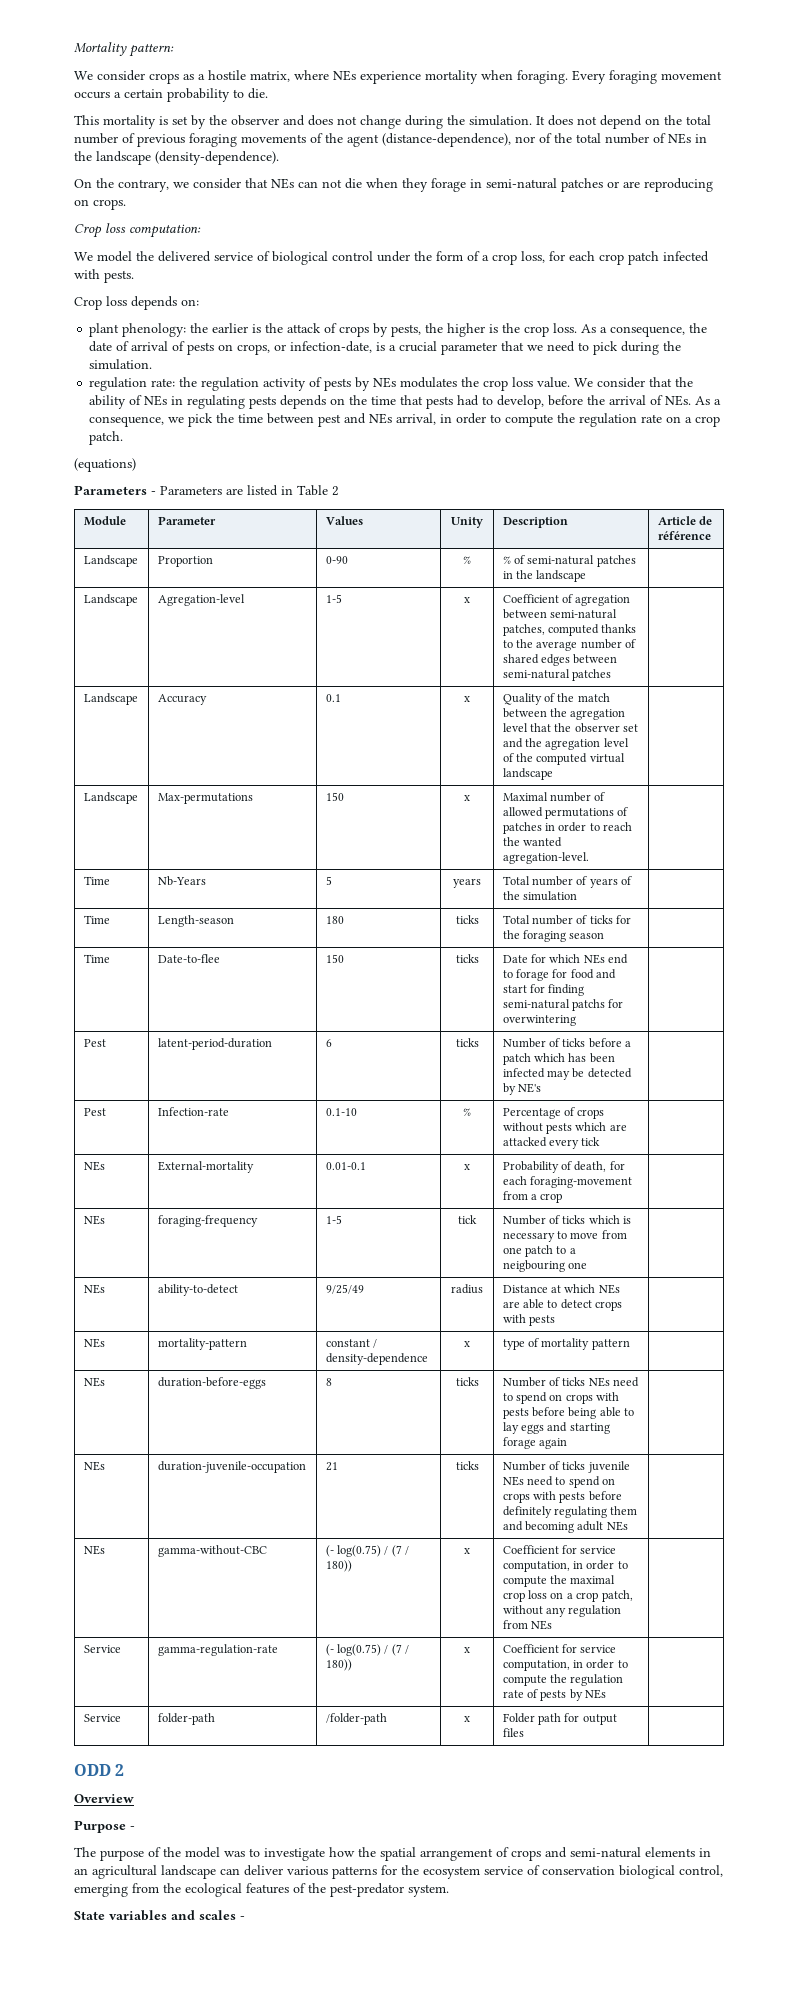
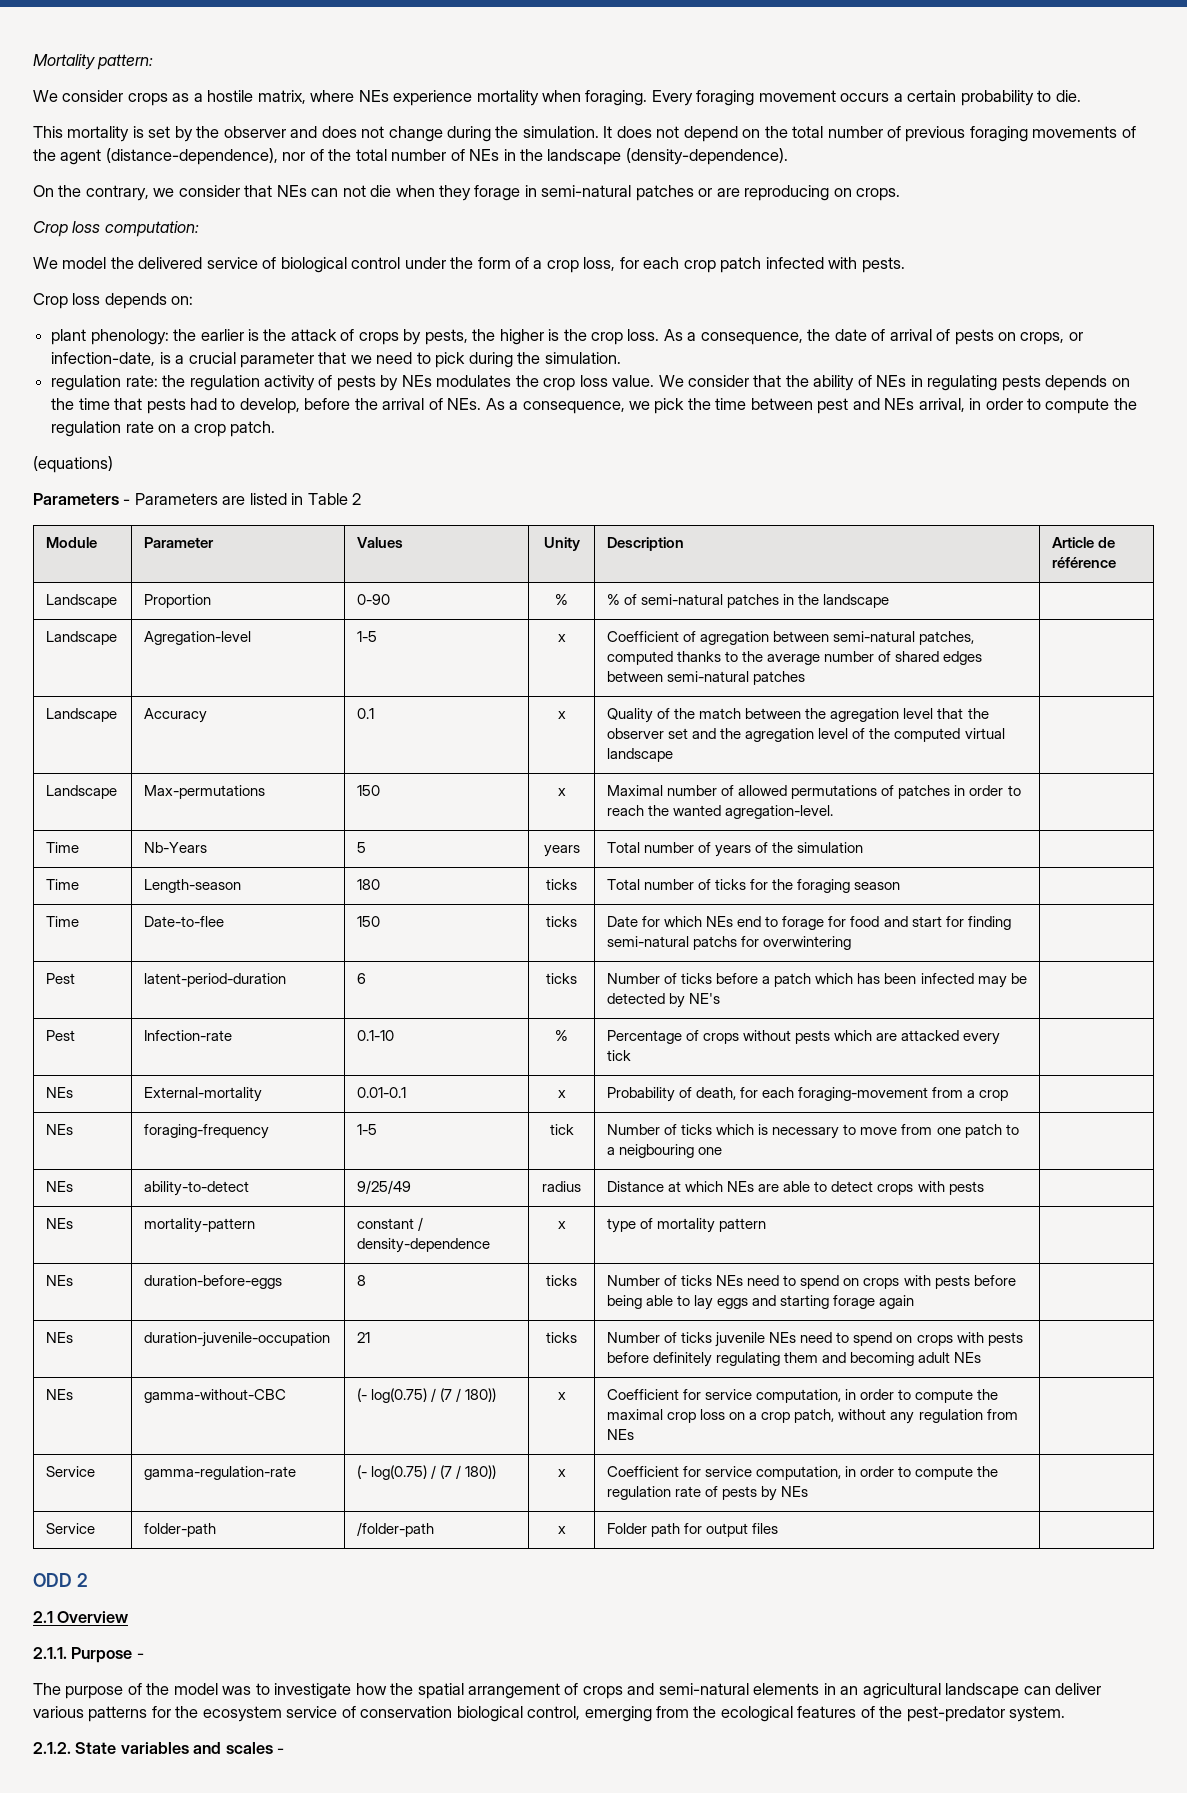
- Overview
+ 2.1 Overview
- Purpose -
+ 2.1.1. Purpose -
- State variables and scales -
+ 2.1.2. State variables and scales -

